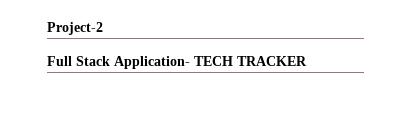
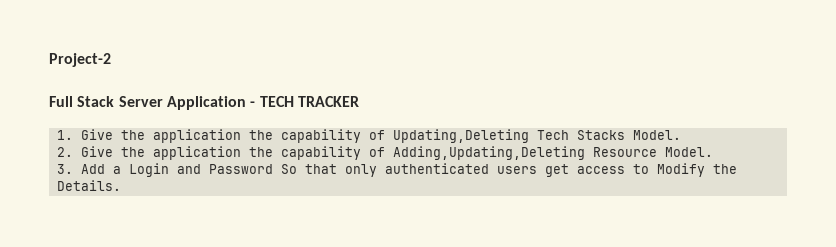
- Full Stack Application- TECH TRACKER
+ Full Stack Server Application - TECH TRACKER
+ 1. Give the application the capability of Updating,Deleting Tech Stacks Model.
+ 2. Give the application the capability of Adding,Updating,Deleting Resource Model.
+ 3. Add a Login and Password So that only authenticated users get access to Modify the Details.

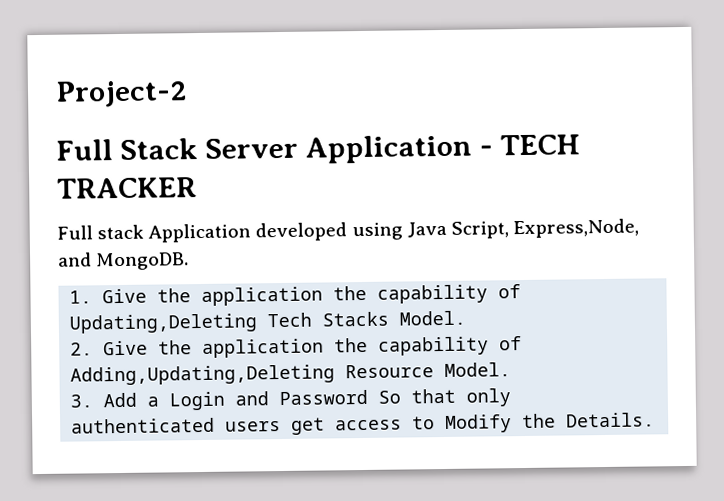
+ Full stack Application developed using Java Script, Express,Node, and MongoDB.

